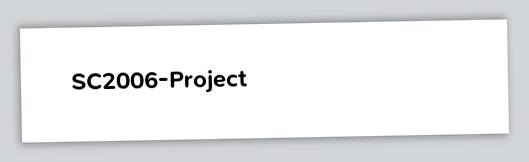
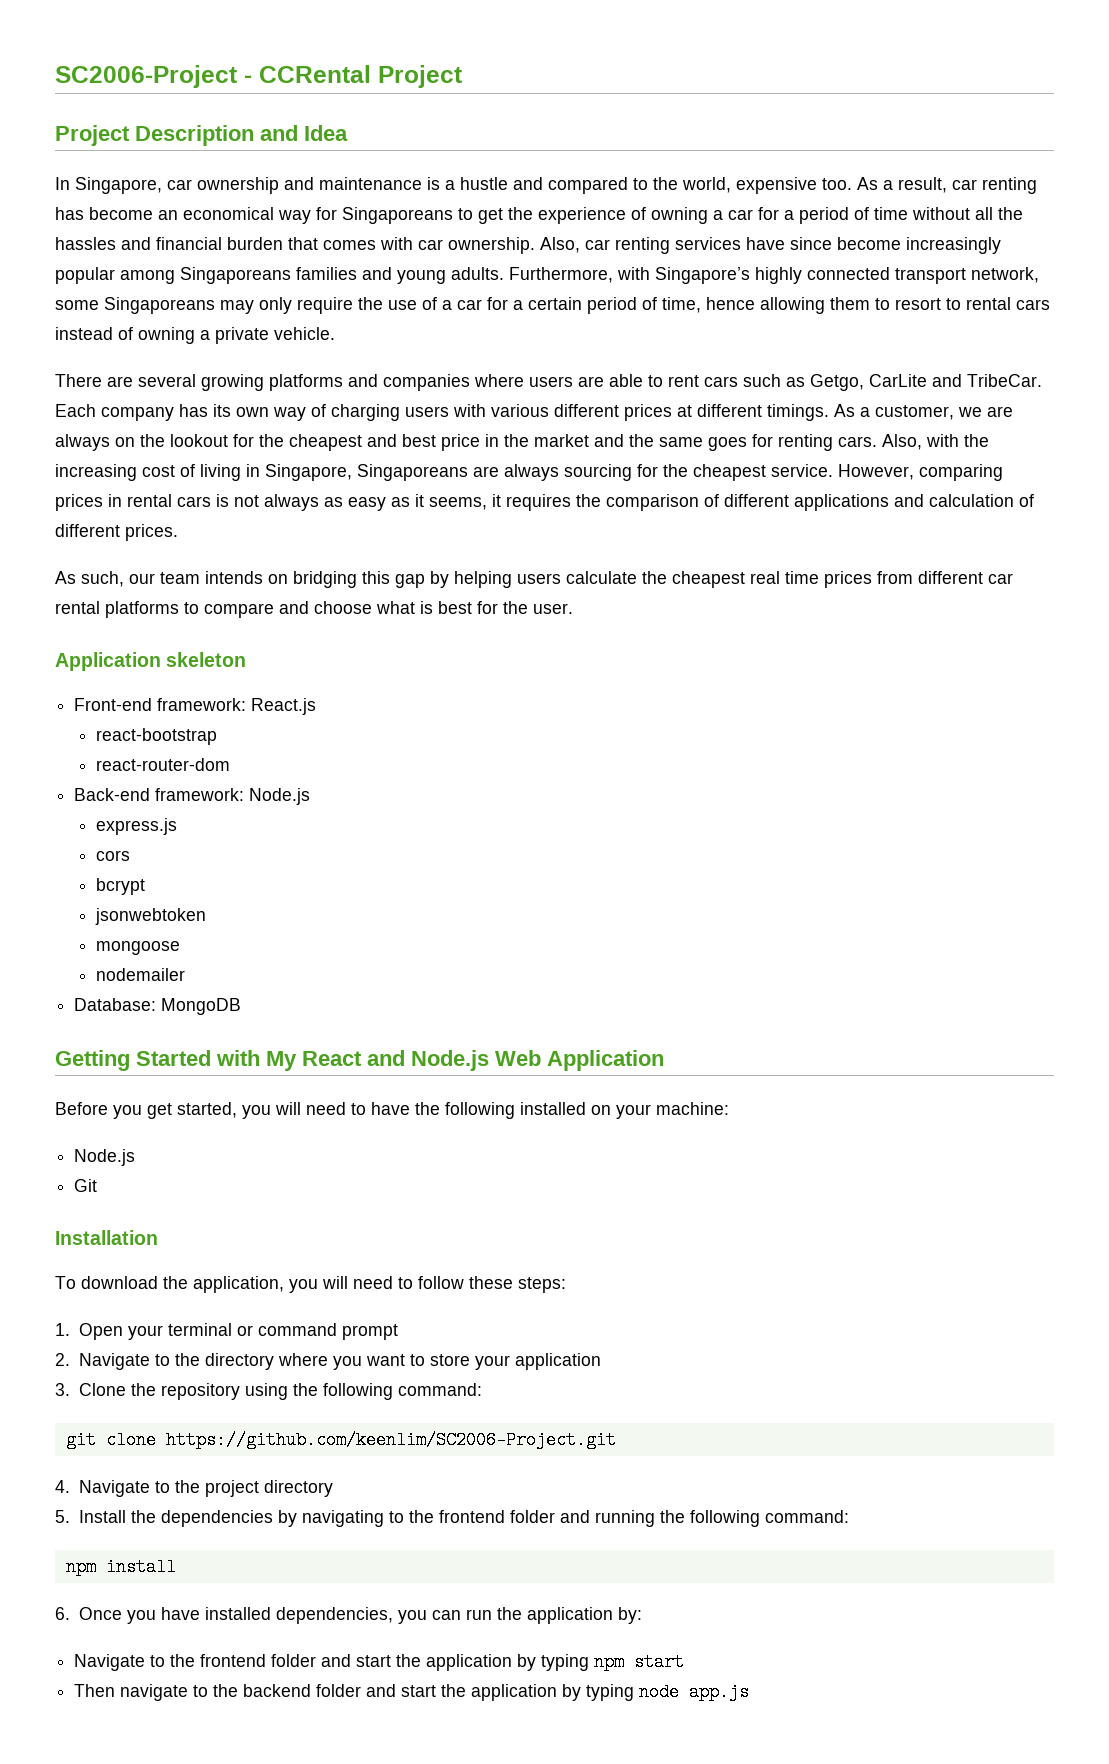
- SC2006-Project
+ SC2006-Project - CCRental Project
+ Project Description and Idea
+ In Singapore, car ownership and maintenance is a hustle and compared to the world, expensive too. As a result, car renting has become an economical way for Singaporeans to get the experience of owning a car for a period of time without all the hassles and financial burden that comes with car ownership. Also, car renting services have since become increasingly popular among Singaporeans families and young adults. Furthermore, with Singapore’s highly connected transport network, some Singaporeans may only require the use of a car for a certain period of time, hence allowing them to resort to rental cars instead of owning a private vehicle.
+ There are several growing platforms and companies where users are able to rent cars such as Getgo, CarLite and TribeCar. Each company has its own way of charging users with various different prices at different timings. As a customer, we are always on the lookout for the cheapest and best price in the market and the same goes for renting cars. Also, with the increasing cost of living in Singapore, Singaporeans are always sourcing for the cheapest service. However, comparing prices in rental cars is not always as easy as it seems, it requires the comparison of different applications and calculation of different prices.
+ As such, our team intends on bridging this gap by helping users calculate the cheapest real time prices from different car rental platforms to compare and choose what is best for the user.
+ Application skeleton
+ Front-end framework: React.js
+ react-bootstrap
+ react-router-dom
+ Back-end framework: Node.js
+ express.js
+ cors
+ bcrypt
+ jsonwebtoken
+ mongoose
+ nodemailer
+ Database: MongoDB
+ Getting Started with My React and Node.js Web Application
+ Before you get started, you will need to have the following installed on your machine:
+ Node.js
+ Git
+ Installation
+ To download the application, you will need to follow these steps:
+ 1. Open your terminal or command prompt
+ 2. Navigate to the directory where you want to store your application
+ 3. Clone the repository using the following command:
+ git clone https://github.com/keenlim/SC2006-Project.git
+ 4. Navigate to the project directory
+ 5. Install the dependencies by navigating to the frontend folder and running the following command:
+ npm install
+ 6. Once you have installed dependencies, you can run the application by:
+ Navigate to the frontend folder and start the application by typing npm start
+ Then navigate to the backend folder and start the application by typing node app.js

